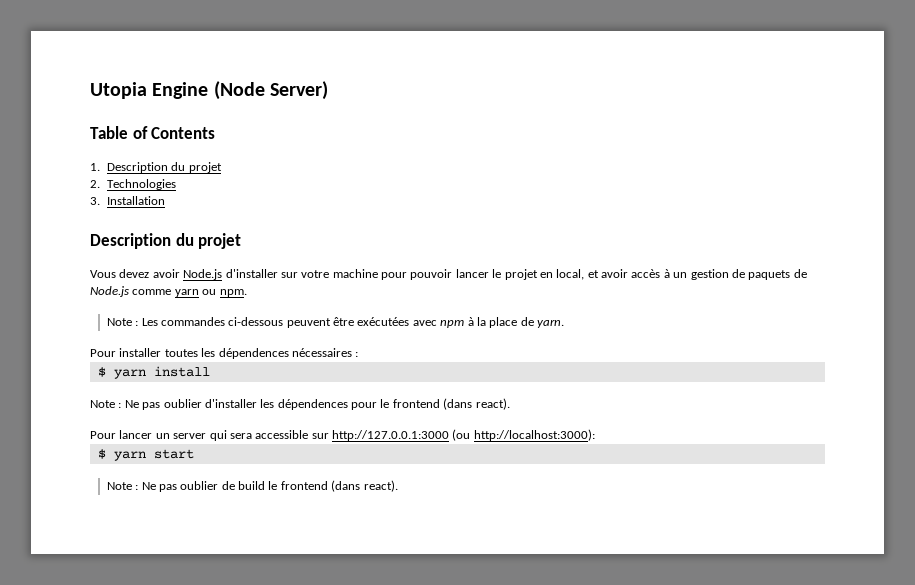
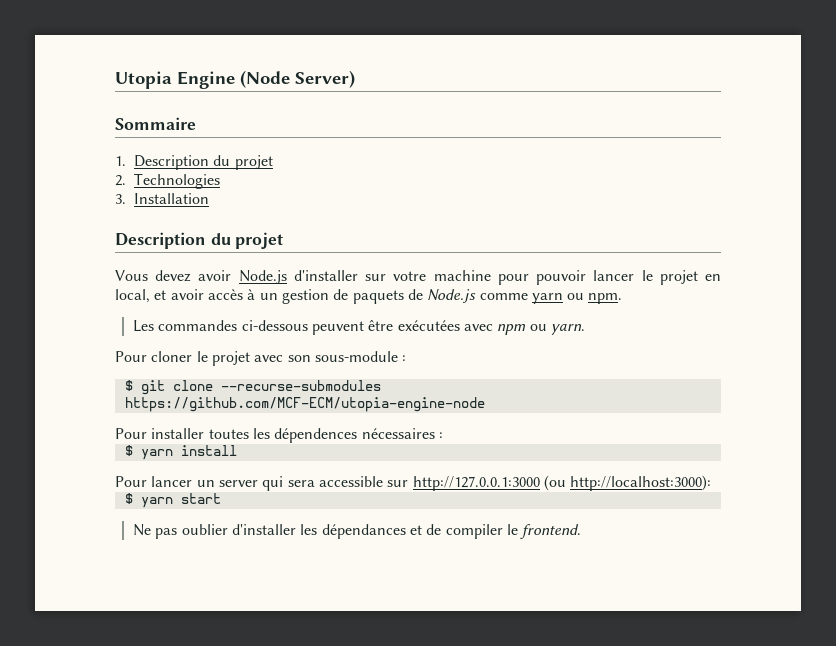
- Table of Contents
+ Sommaire
- Note : Les commandes ci-dessous peuvent être exécutées avec npm à la place de yarn.
+ Les commandes ci-dessous peuvent être exécutées avec npm ou yarn.
+ Pour cloner le projet avec son sous-module :
+ $ git clone --recurse-submodules https://github.com/MCF-ECM/utopia-engine-node
- Note : Ne pas oublier d'installer les dépendences pour le frontend (dans react).
- Note : Ne pas oublier de build le frontend (dans react).
+ Ne pas oublier d'installer les dépendances et de compiler le frontend.

